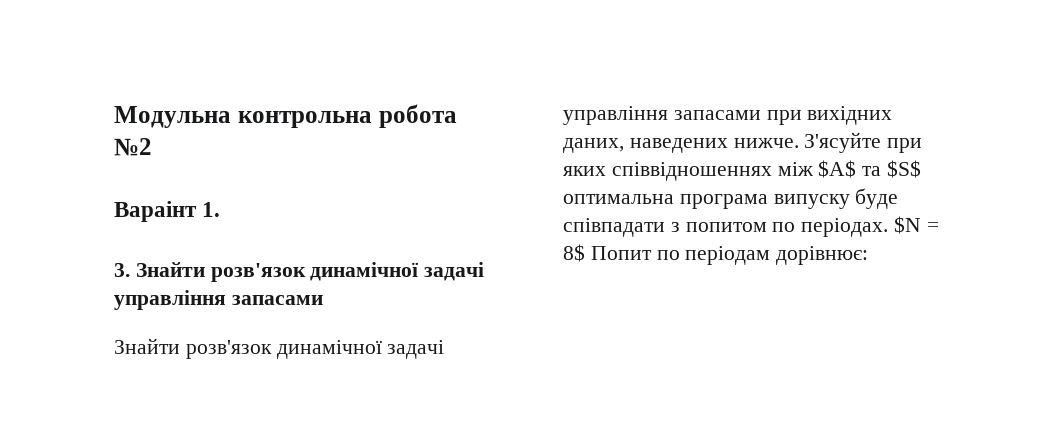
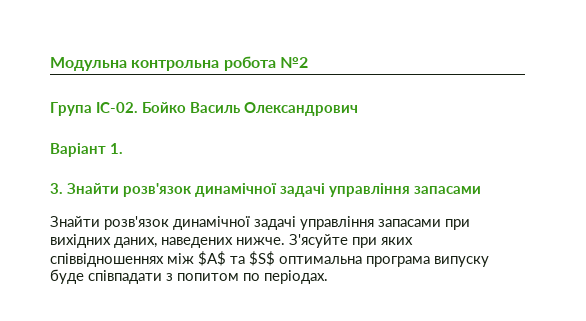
- Вараінт 1.
+ Група ІС-02. Бойко Василь Олександрович
+ Варіант 1.
- $N = 8$ Попит по періодам дорівнює:

